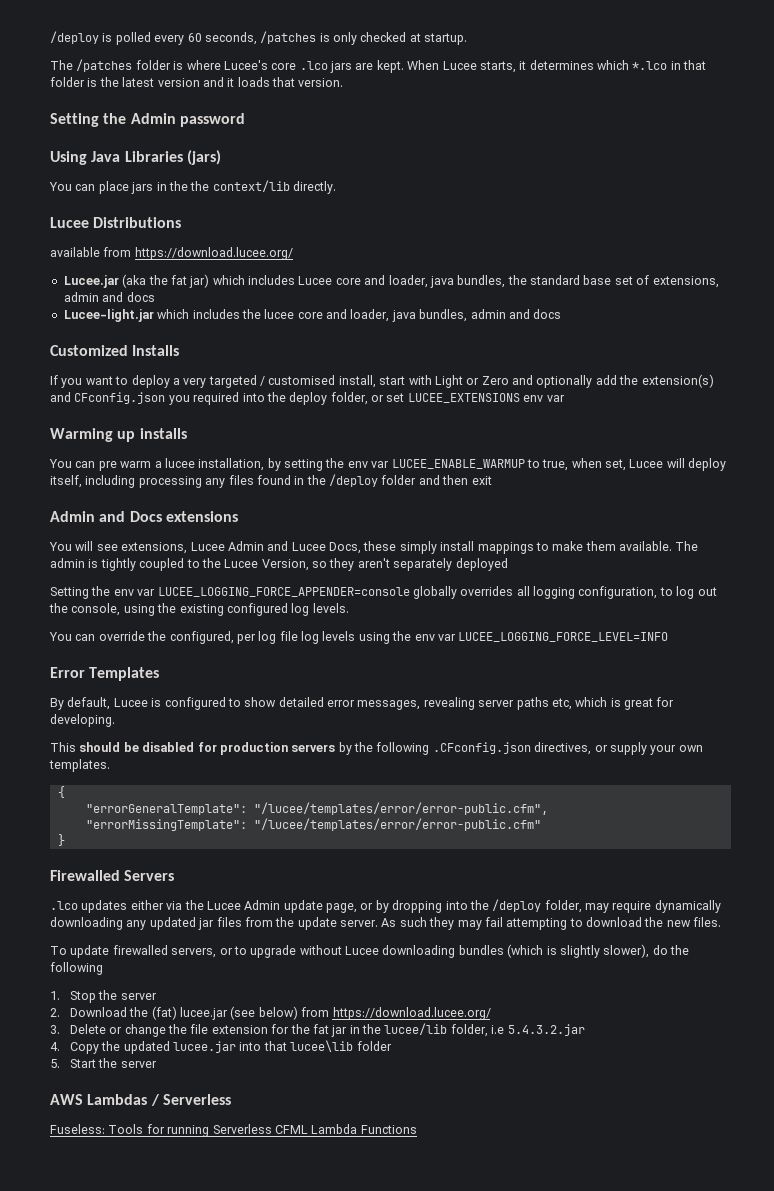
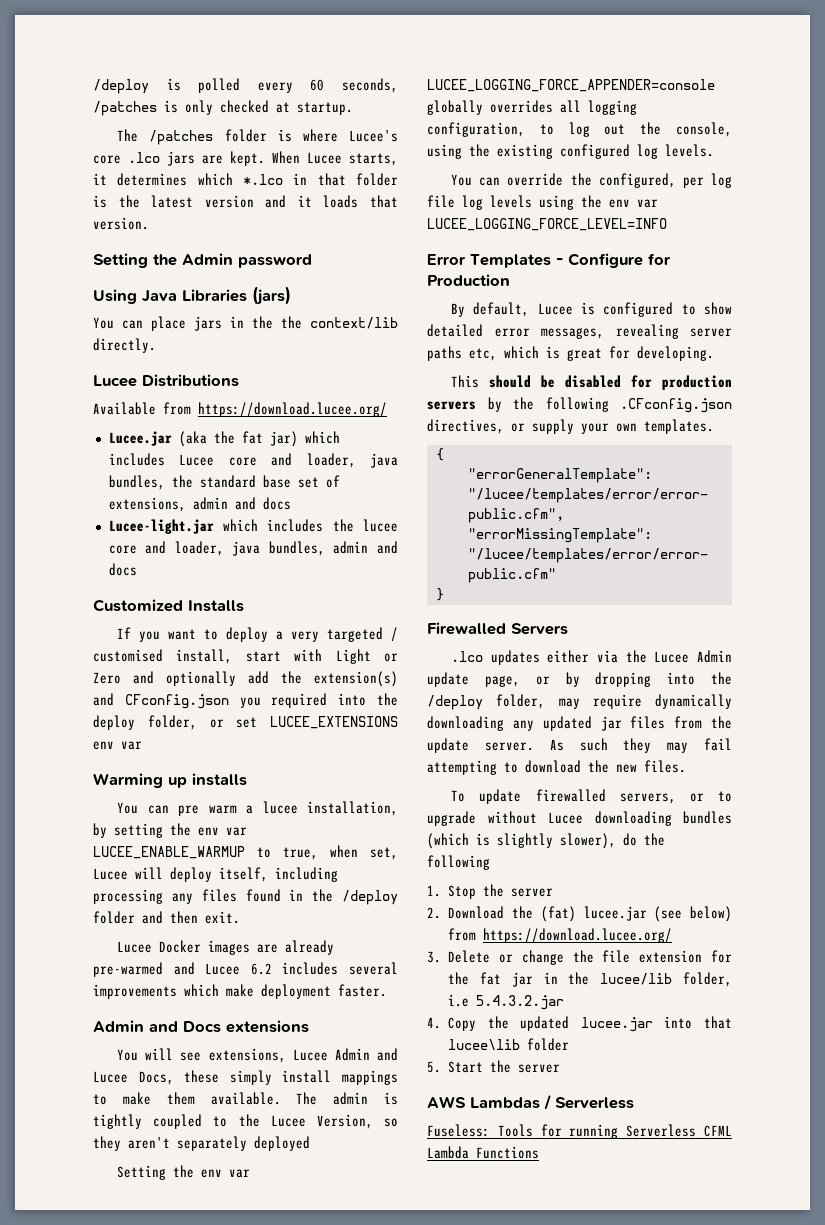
- available from https://download.lucee.org/
+ Available from https://download.lucee.org/
- You can pre warm a lucee installation, by setting the env var LUCEE_ENABLE_WARMUP to true, when set, Lucee will deploy itself, including processing any files found in the /deploy folder and then exit
+ You can pre warm a lucee installation, by setting the env var LUCEE_ENABLE_WARMUP to true, when set, Lucee will deploy itself, including processing any files found in the /deploy folder and then exit.
+ Lucee Docker images are already pre-warmed and Lucee 6.2 includes several improvements which make deployment faster.
- Error Templates
+ Error Templates - Configure for Production

